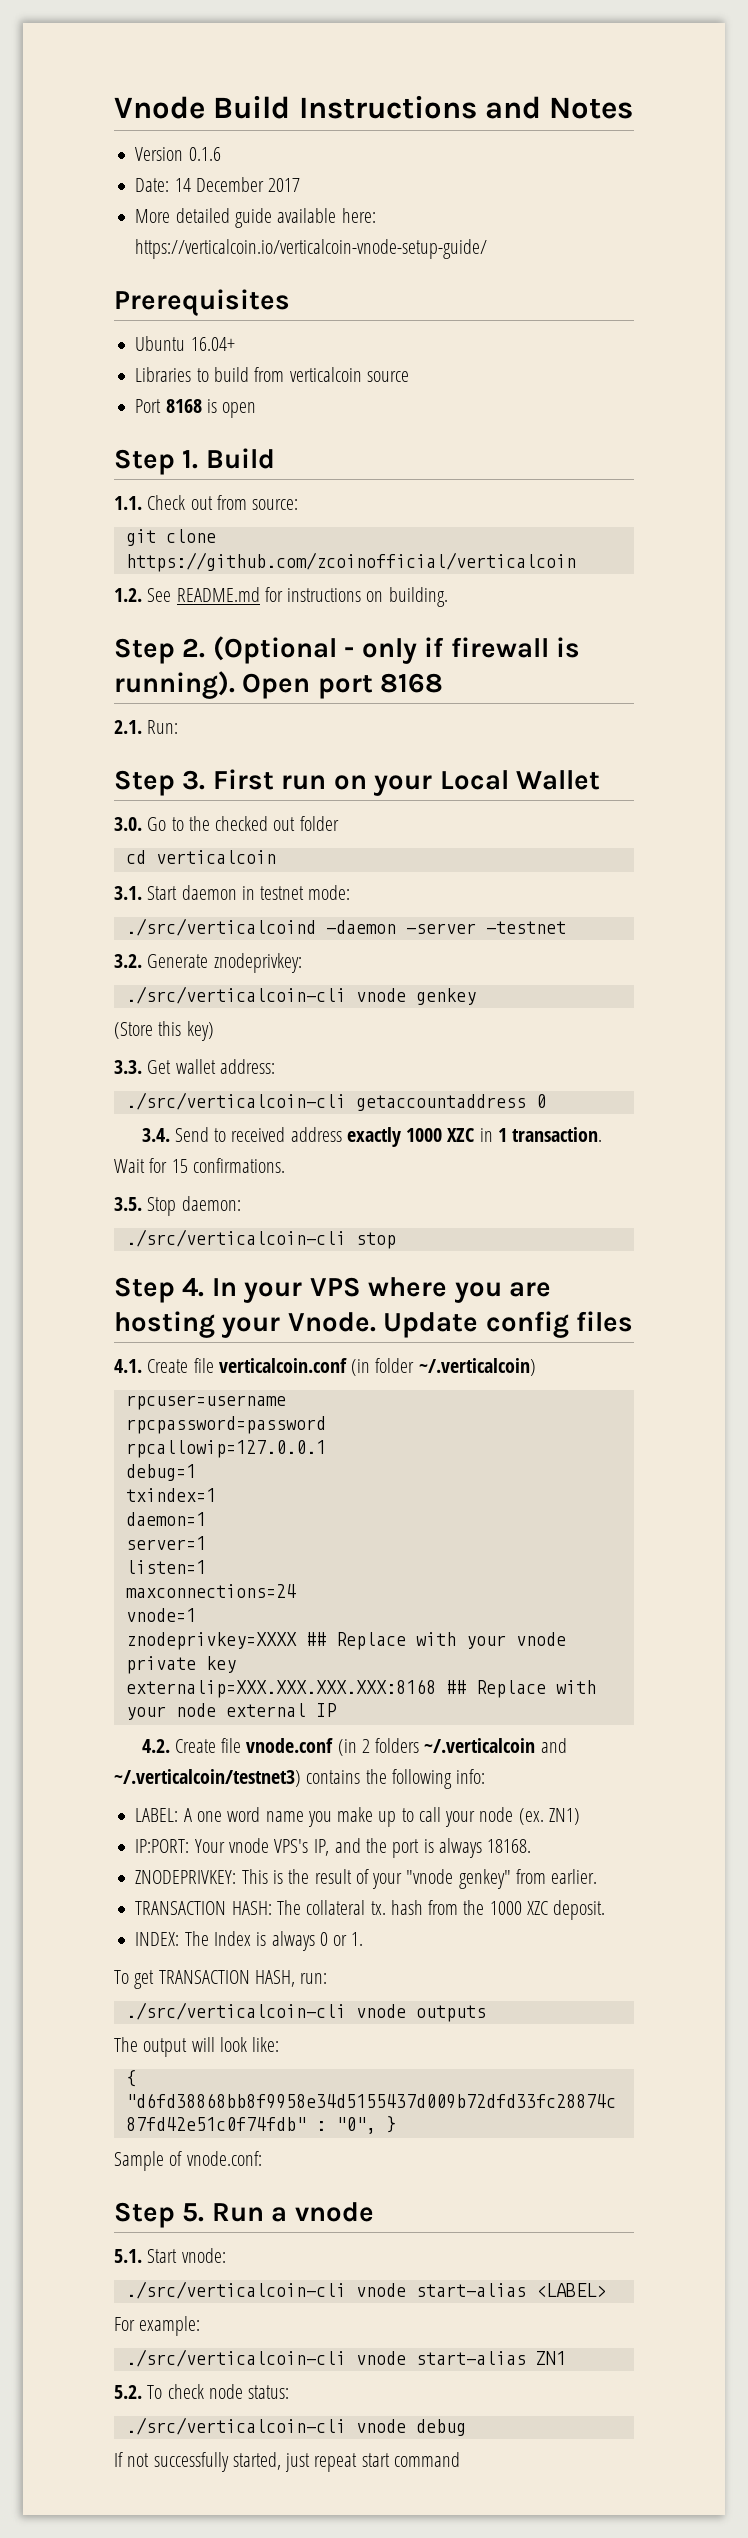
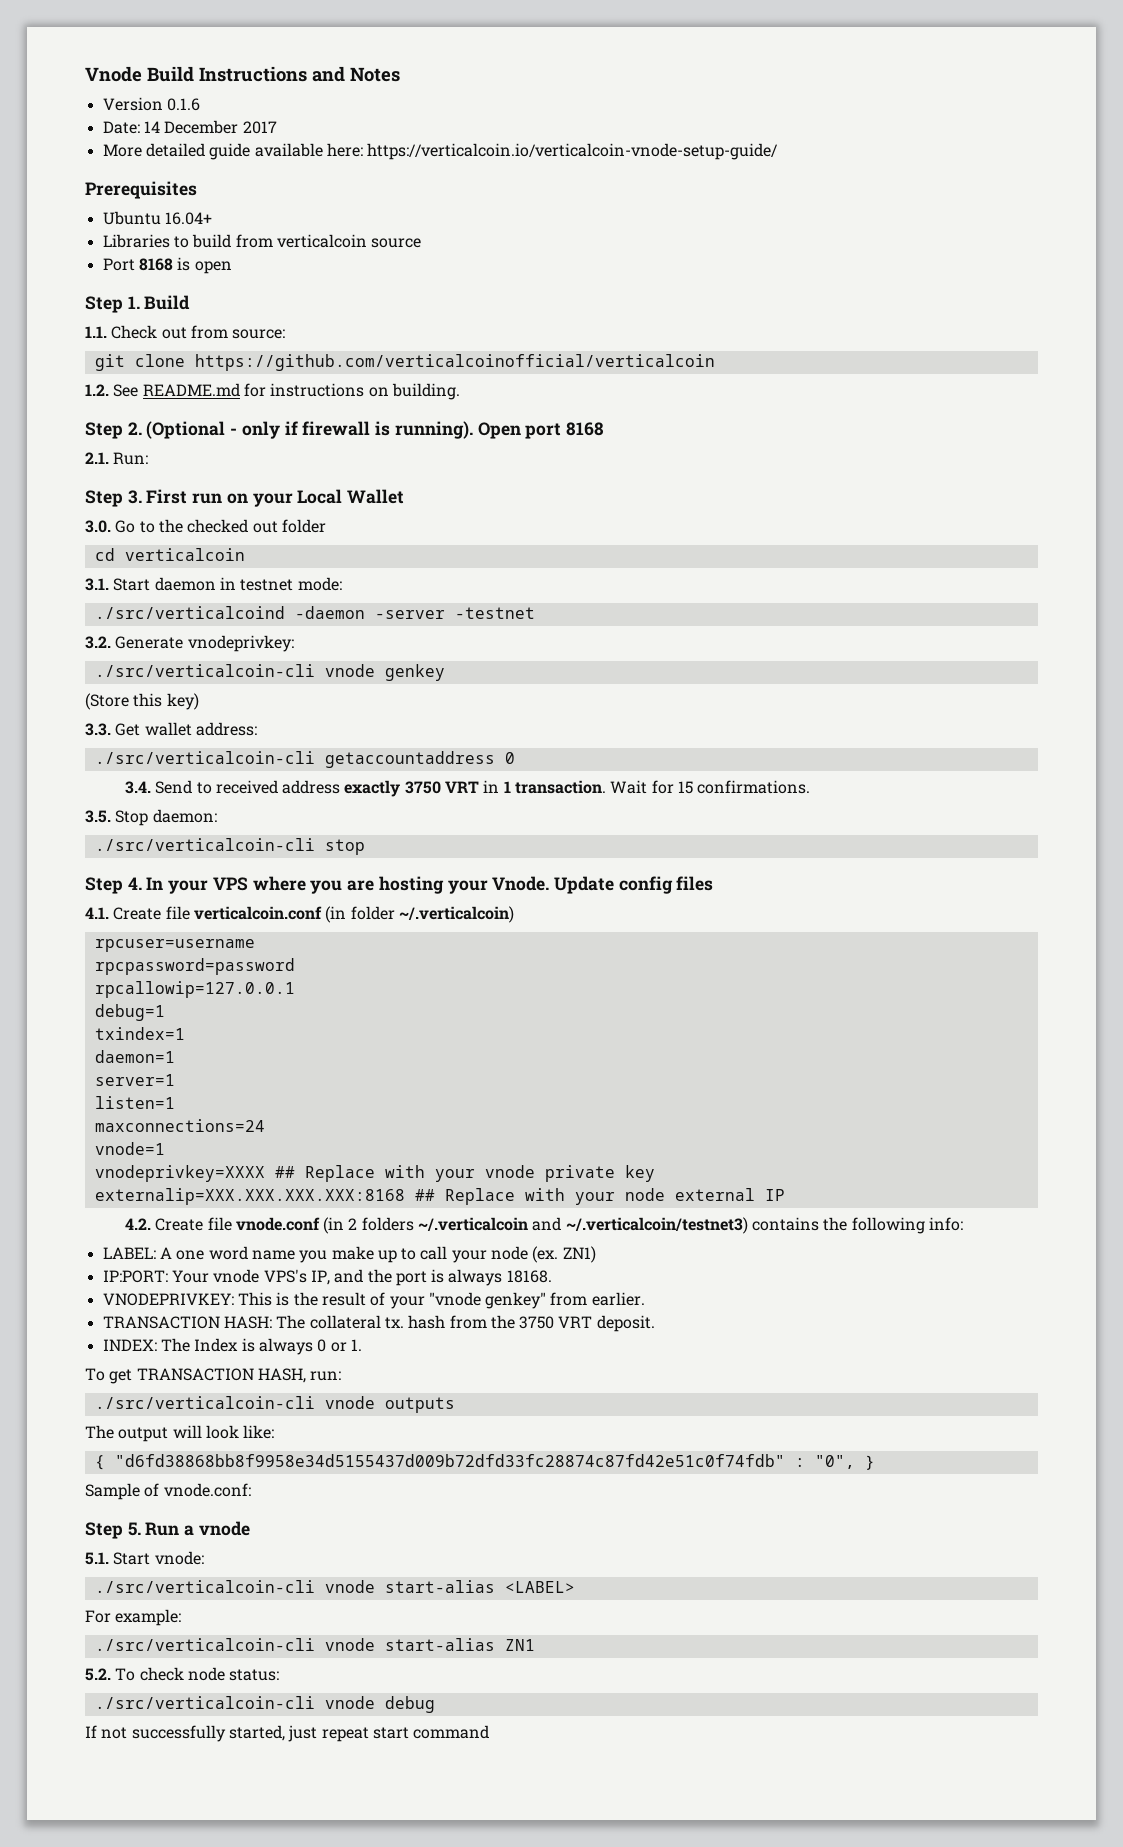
- git clone https://github.com/zcoinofficial/verticalcoin
+ git clone https://github.com/verticalcoinofficial/verticalcoin
- 3.2. Generate znodeprivkey:
+ 3.2. Generate vnodeprivkey:
- 3.4. Send to received address exactly 1000 XZC in 1 transaction.
+ 3.4. Send to received address exactly 3750 VRT in 1 transaction.
- znodeprivkey=XXXX ## Replace with your vnode private key
+ vnodeprivkey=XXXX ## Replace with your vnode private key
- ZNODEPRIVKEY: This is the result of your "vnode genkey" from earlier.
+ VNODEPRIVKEY: This is the result of your "vnode genkey" from earlier.
- TRANSACTION HASH: The collateral tx. hash from the 1000 XZC deposit.
+ TRANSACTION HASH: The collateral tx. hash from the 3750 VRT deposit.

